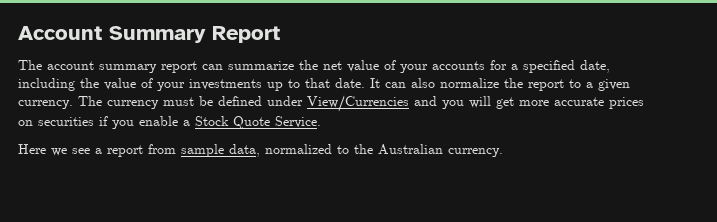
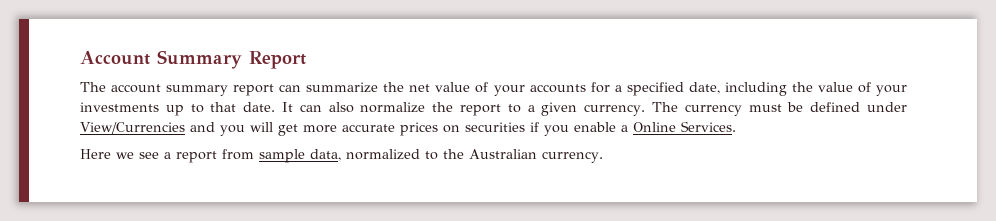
- The currency must be defined under View/Currencies and you will get more accurate prices on securities if you enable a Stock Quote Service.
+ The currency must be defined under View/Currencies and you will get more accurate prices on securities if you enable a Online Services.

